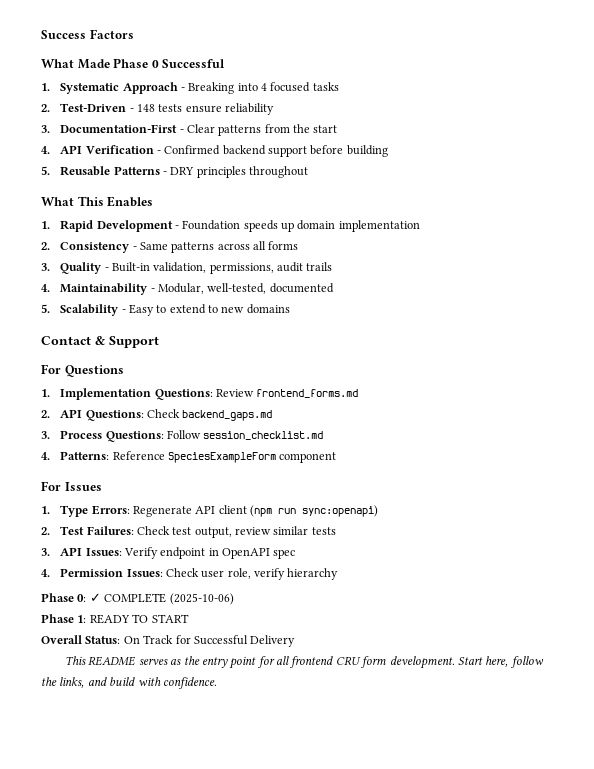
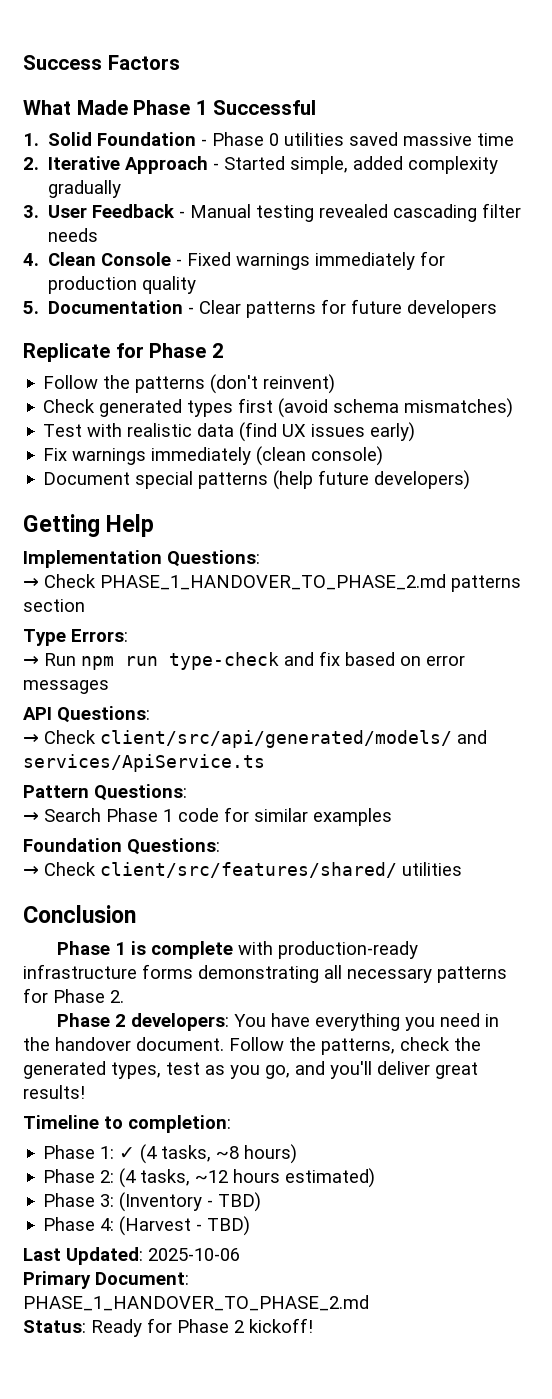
- What Made Phase 0 Successful
+ What Made Phase 1 Successful
- 1. Systematic Approach - Breaking into 4 focused tasks
- 2. Test-Driven - 148 tests ensure reliability
- 3. Documentation-First - Clear patterns from the start
- 4. API Verification - Confirmed backend support before building
- 5. Reusable Patterns - DRY principles throughout
- What This Enables
- 1. Rapid Development - Foundation speeds up domain implementation
- 2. Consistency - Same patterns across all forms
- 3. Quality - Built-in validation, permissions, audit trails
- 4. Maintainability - Modular, well-tested, documented
- 5. Scalability - Easy to extend to new domains
- Contact & Support
- For Questions
- 1. Implementation Questions: Review frontend_forms.md
- 2. API Questions: Check backend_gaps.md
- 3. Process Questions: Follow session_checklist.md
- 4. Patterns: Reference SpeciesExampleForm component
- For Issues
- 1. Type Errors: Regenerate API client (npm run sync:openapi)
- 2. Test Failures: Check test output, review similar tests
- 3. API Issues: Verify endpoint in OpenAPI spec
- 4. Permission Issues: Check user role, verify hierarchy
- Phase 0: ✓ COMPLETE (2025-10-06)
- Phase 1: READY TO START
- Overall Status: On Track for Successful Delivery
- This README serves as the entry point for all frontend CRU form development. Start here, follow the links, and build with confidence.
+ 1. Solid Foundation - Phase 0 utilities saved massive time
+ 2. Iterative Approach - Started simple, added complexity gradually
+ 3. User Feedback - Manual testing revealed cascading filter needs
+ 4. Clean Console - Fixed warnings immediately for production quality
+ 5. Documentation - Clear patterns for future developers
+ Replicate for Phase 2
+ Follow the patterns (don't reinvent)
+ Check generated types first (avoid schema mismatches)
+ Test with realistic data (find UX issues early)
+ Fix warnings immediately (clean console)
+ Document special patterns (help future developers)
+ Getting Help
+ Implementation Questions:
+ → Check PHASE_1_HANDOVER_TO_PHASE_2.md patterns section
+ Type Errors:
+ → Run npm run type-check and fix based on error messages
+ API Questions:
+ → Check client/src/api/generated/models/ and services/ApiService.ts
+ Pattern Questions:
+ → Search Phase 1 code for similar examples
+ Foundation Questions:
+ → Check client/src/features/shared/ utilities
+ Conclusion
+ Phase 1 is complete with production-ready infrastructure forms demonstrating all necessary patterns for Phase 2.
+ Phase 2 developers: You have everything you need in the handover document. Follow the patterns, check the generated types, test as you go, and you'll deliver great results!
+ Timeline to completion:
+ Phase 1: ✓ (4 tasks, ~8 hours)
+ Phase 2: (4 tasks, ~12 hours estimated)
+ Phase 3: (Inventory - TBD)
+ Phase 4: (Harvest - TBD)
+ Last Updated: 2025-10-06
+ Primary Document: PHASE_1_HANDOVER_TO_PHASE_2.md
+ Status: Ready for Phase 2 kickoff!

